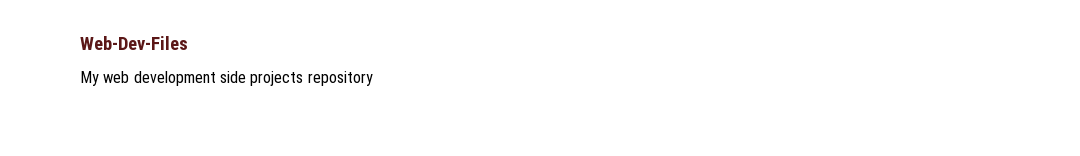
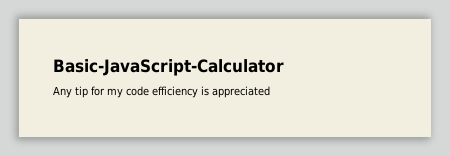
- Web-Dev-Files
- My web development side projects repository
+ Basic-JavaScript-Calculator
+ Any tip for my code efficiency is appreciated

